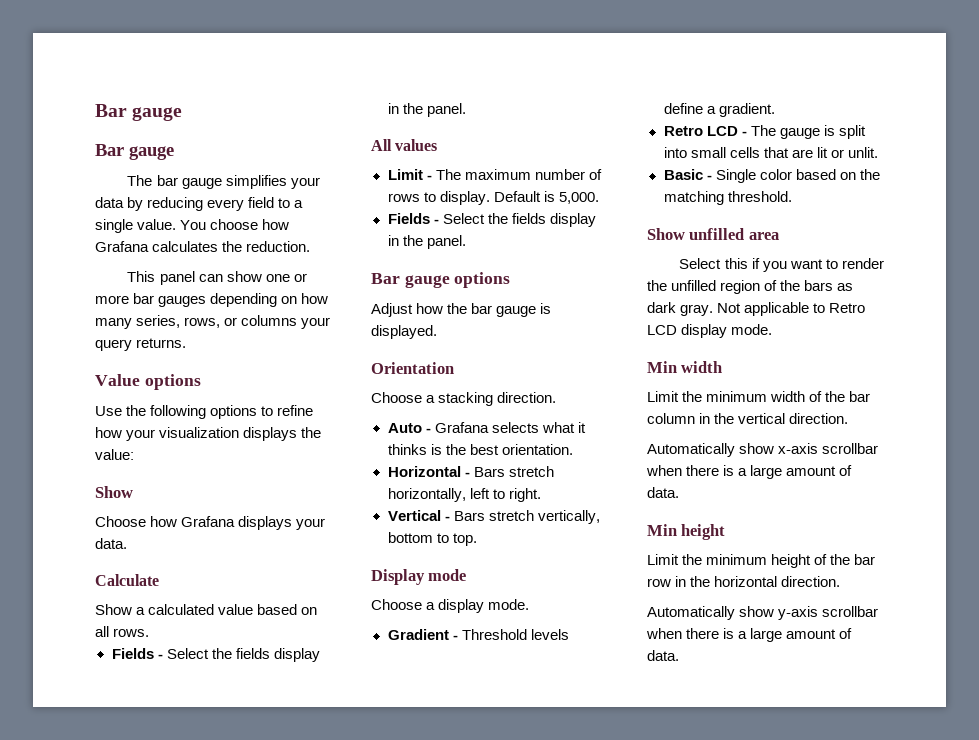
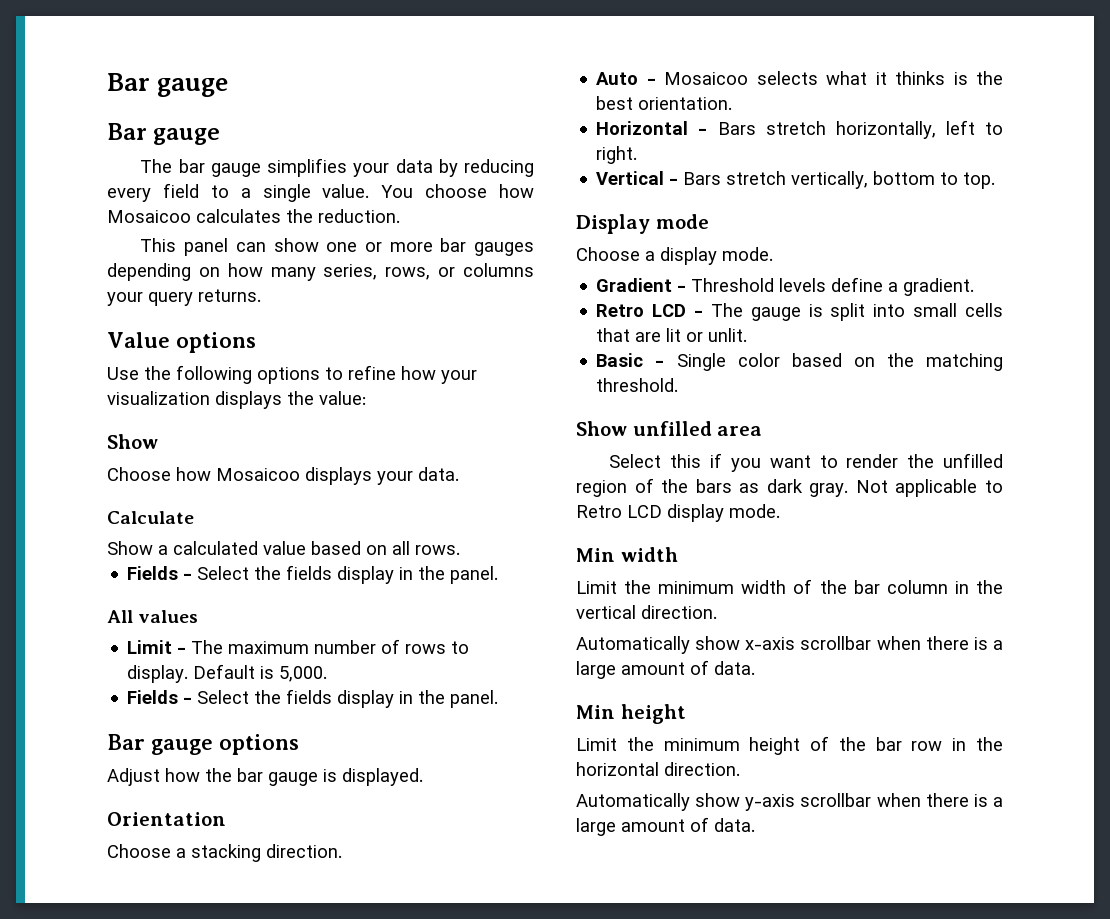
- You choose how Grafana calculates the reduction.
+ You choose how Mosaicoo calculates the reduction.
- Choose how Grafana displays your data.
+ Choose how Mosaicoo displays your data.
- Auto - Grafana selects what it thinks is the best orientation.
+ Auto - Mosaicoo selects what it thinks is the best orientation.

